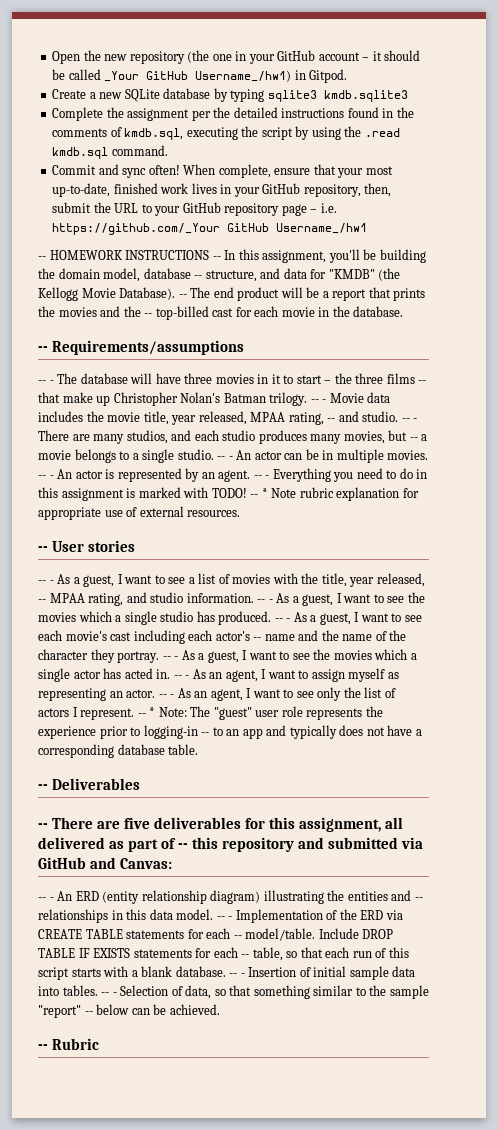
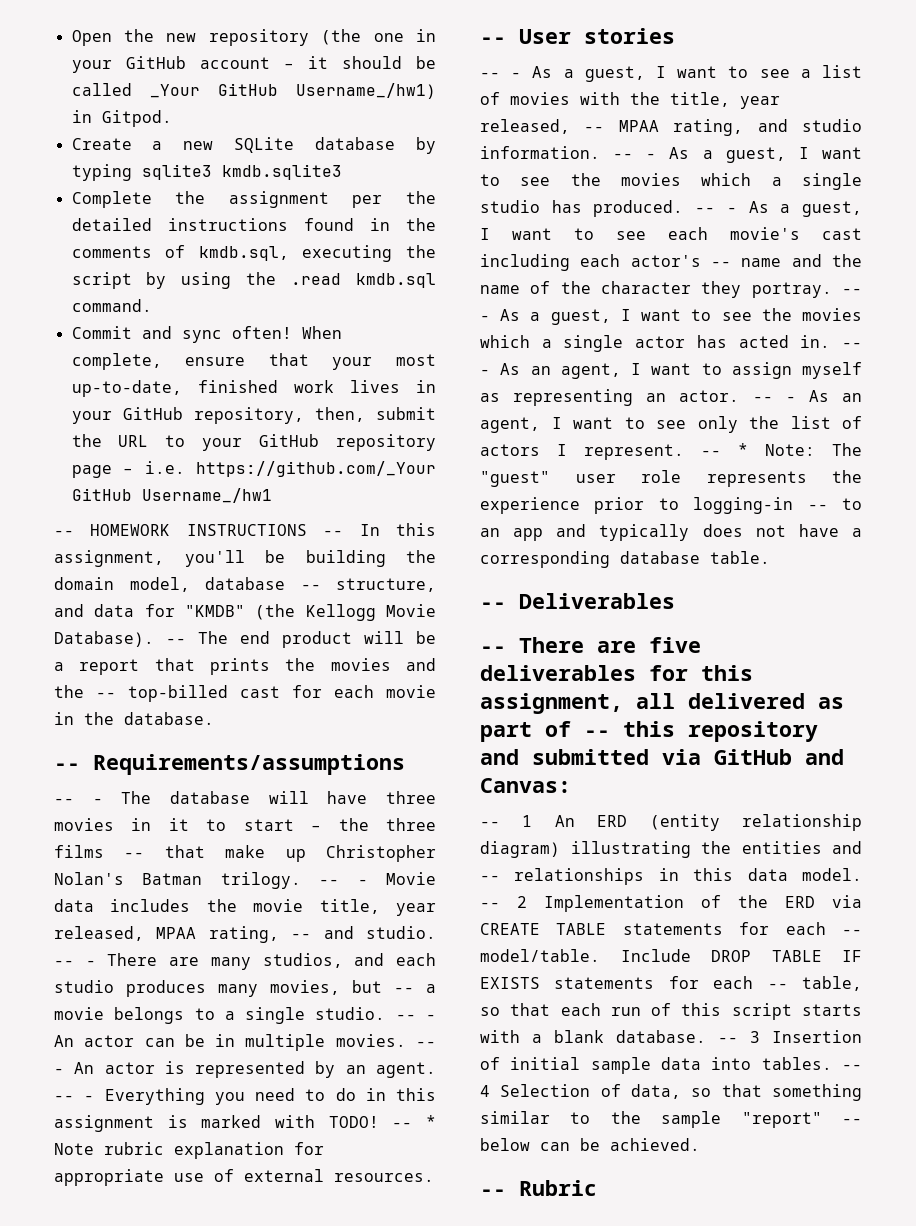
- -- - An ERD (entity relationship diagram) illustrating the entities and -- relationships in this data model.
+ -- 1 An ERD (entity relationship diagram) illustrating the entities and -- relationships in this data model.
- -- - Implementation of the ERD via CREATE TABLE statements for each -- model/table.
+ -- 2 Implementation of the ERD via CREATE TABLE statements for each -- model/table.
- -- - Insertion of initial sample data into tables.
+ -- 3 Insertion of initial sample data into tables.
- -- - Selection of data, so that something similar to the sample "report" -- below can be achieved.
+ -- 4 Selection of data, so that something similar to the sample "report" -- below can be achieved.

